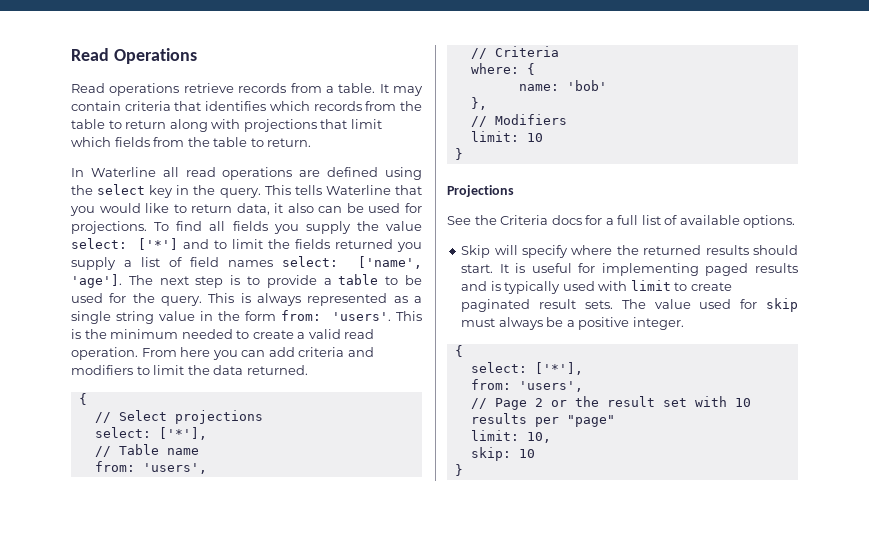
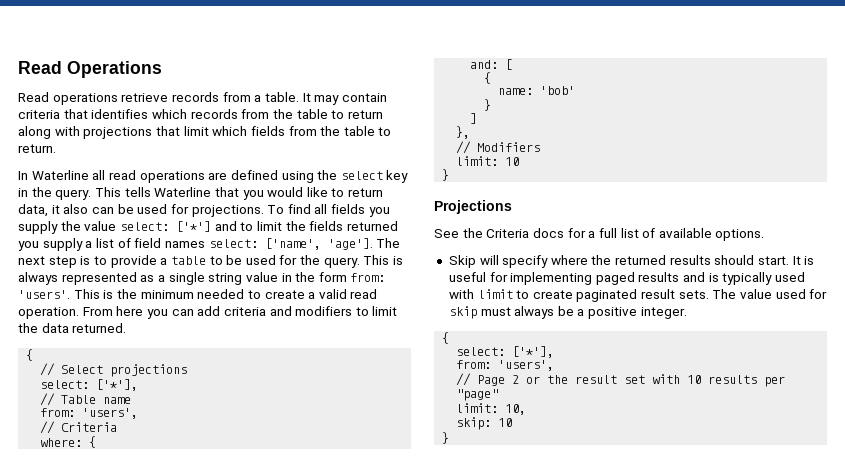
+ and: [
+ {
  name: 'bob'
+ }
+ ]

